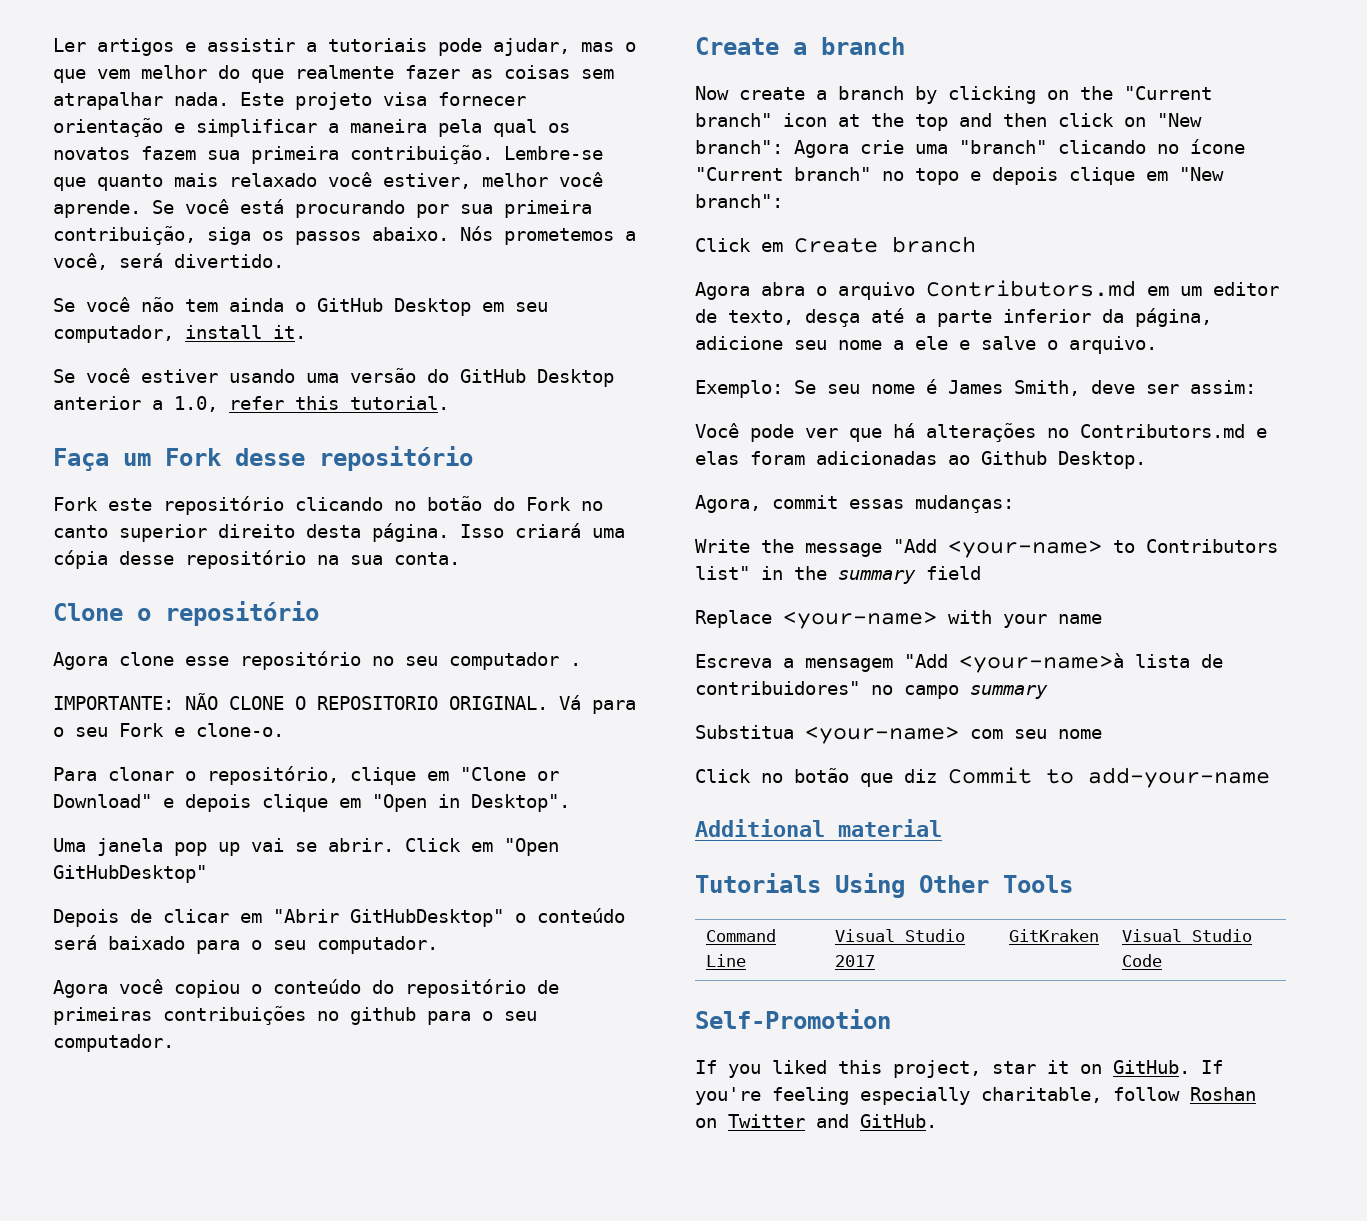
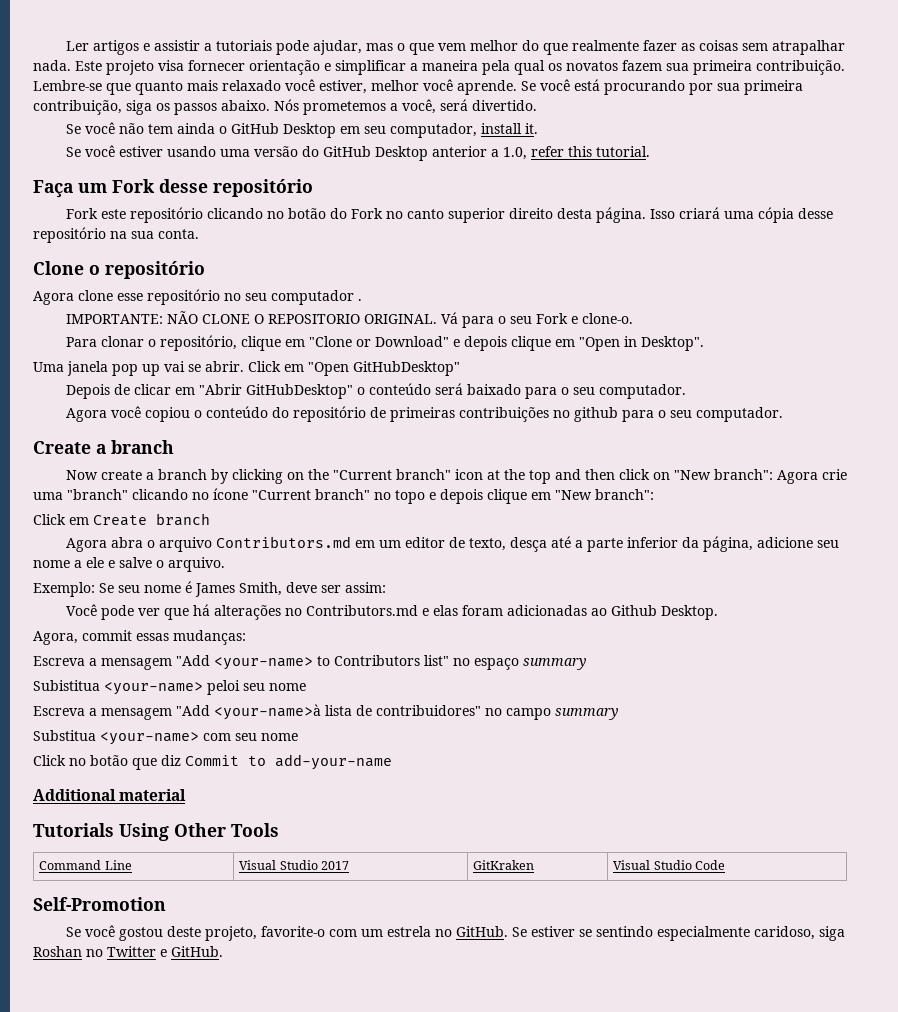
- Write the message "Add <your-name> to Contributors list" in the summary field
- Replace <your-name> with your name
+ Escreva a mensagem "Add <your-name> to Contributors list" no espaço summary
+ Subistitua <your-name> peloi seu nome
- If you liked this project, star it on GitHub. If you're feeling especially charitable, follow Roshan on Twitter and GitHub.
+ Se você gostou deste projeto, favorite-o com um estrela no GitHub. Se estiver se sentindo especialmente caridoso, siga Roshan no Twitter e GitHub.

